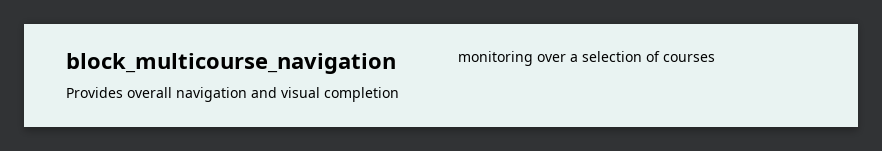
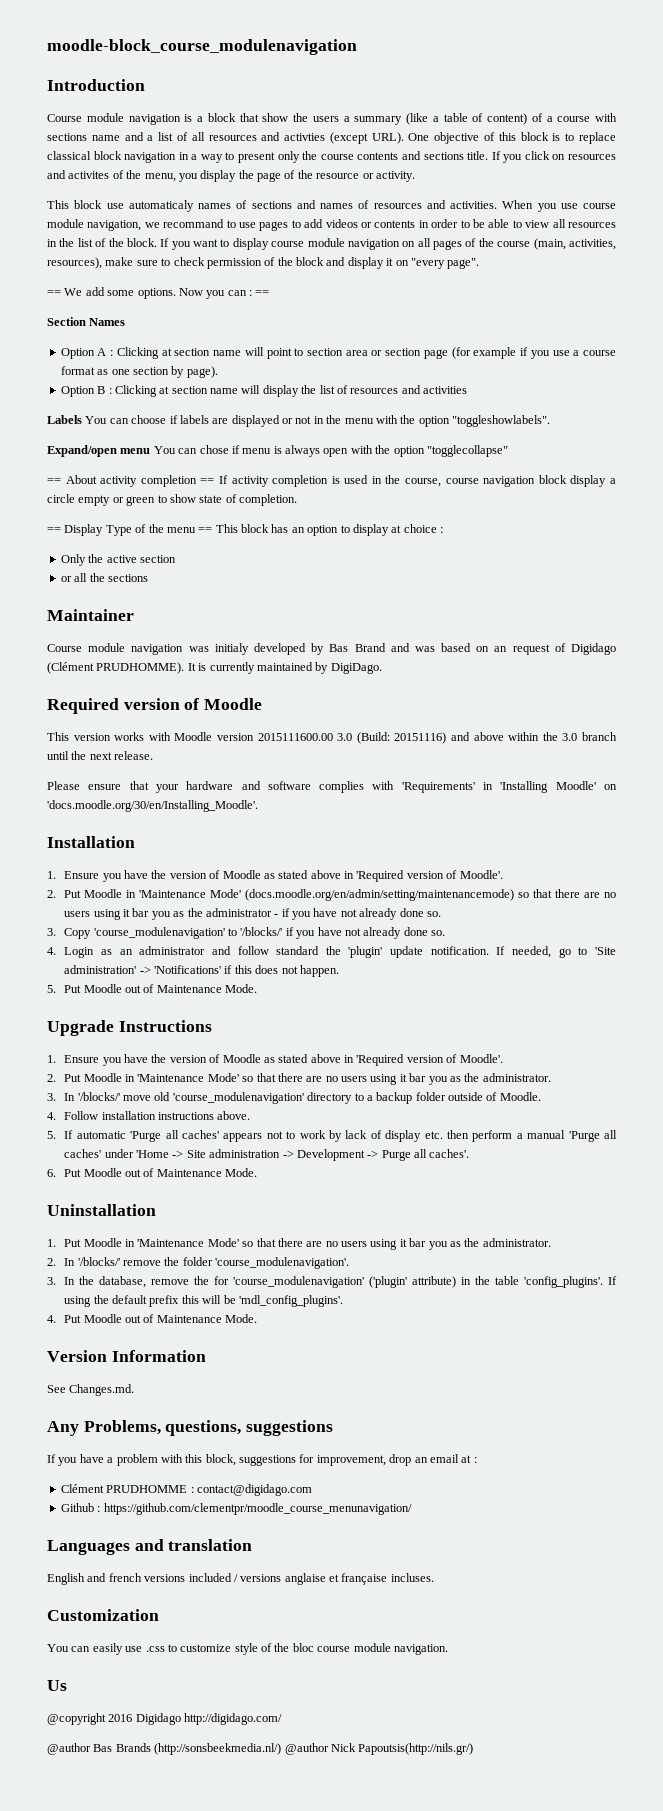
- block_multicourse_navigation
- Provides overall navigation and visual completion monitoring over a selection of courses
+ moodle-block_course_modulenavigation
+ Introduction
+ Course module navigation is a block that show the users a summary (like a table of content) of a course with sections name and a list of all resources and activties (except URL). One objective of this block is to replace classical block navigation in a way to present only the course contents and sections title. If you click on resources and activites of the menu, you display the page of the resource or activity.
+ This block use automaticaly names of sections and names of resources and activities. When you use course module navigation, we recommand to use pages to add videos or contents in order to be able to view all resources in the list of the block. If you want to display course module navigation on all pages of the course (main, activities, resources), make sure to check permission of the block and display it on "every page".
+ == We add some options. Now you can : ==
+ Section Names
+ Option A : Clicking at section name will point to section area or section page (for example if you use a course format as one section by page).
+ Option B : Clicking at section name will display the list of resources and activities
+ Labels You can choose if labels are displayed or not in the menu with the option "toggleshowlabels".
+ Expand/open menu You can chose if menu is always open with the option "togglecollapse"
+ == About activity completion == If activity completion is used in the course, course navigation block display a circle empty or green to show state of completion.
+ == Display Type of the menu == This block has an option to display at choice :
+ Only the active section
+ or all the sections
+ Maintainer
+ Course module navigation was initialy developed by Bas Brand and was based on an request of Digidago (Clément PRUDHOMME). It is currently maintained by DigiDago.
+ Required version of Moodle
+ This version works with Moodle version 2015111600.00 3.0 (Build: 20151116) and above within the 3.0 branch until the next release.
+ Please ensure that your hardware and software complies with 'Requirements' in 'Installing Moodle' on 'docs.moodle.org/30/en/Installing_Moodle'.
+ Installation
+ 1. Ensure you have the version of Moodle as stated above in 'Required version of Moodle'.
+ 2. Put Moodle in 'Maintenance Mode' (docs.moodle.org/en/admin/setting/maintenancemode) so that there are no users using it bar you as the administrator - if you have not already done so.
+ 3. Copy 'course_modulenavigation' to '/blocks/' if you have not already done so.
+ 4. Login as an administrator and follow standard the 'plugin' update notification. If needed, go to 'Site administration' -> 'Notifications' if this does not happen.
+ 5. Put Moodle out of Maintenance Mode.
+ Upgrade Instructions
+ 1. Ensure you have the version of Moodle as stated above in 'Required version of Moodle'.
+ 2. Put Moodle in 'Maintenance Mode' so that there are no users using it bar you as the administrator.
+ 3. In '/blocks/' move old 'course_modulenavigation' directory to a backup folder outside of Moodle.
+ 4. Follow installation instructions above.
+ 5. If automatic 'Purge all caches' appears not to work by lack of display etc. then perform a manual 'Purge all caches' under 'Home -> Site administration -> Development -> Purge all caches'.
+ 6. Put Moodle out of Maintenance Mode.
+ Uninstallation
+ 1. Put Moodle in 'Maintenance Mode' so that there are no users using it bar you as the administrator.
+ 2. In '/blocks/' remove the folder 'course_modulenavigation'.
+ 3. In the database, remove the for 'course_modulenavigation' ('plugin' attribute) in the table 'config_plugins'. If using the default prefix this will be 'mdl_config_plugins'.
+ 4. Put Moodle out of Maintenance Mode.
+ Version Information
+ See Changes.md.
+ Any Problems, questions, suggestions
+ If you have a problem with this block, suggestions for improvement, drop an email at :
+ Clément PRUDHOMME : contact@digidago.com
+ Github : https://github.com/clementpr/moodle_course_menunavigation/
+ Languages and translation
+ English and french versions included / versions anglaise et française incluses.
+ Customization
+ You can easily use .css to customize style of the bloc course module navigation.
+ Us
+ @copyright 2016 Digidago http://digidago.com/
+ @author Bas Brands (http://sonsbeekmedia.nl/) @author Nick Papoutsis(http://nils.gr/)

